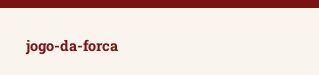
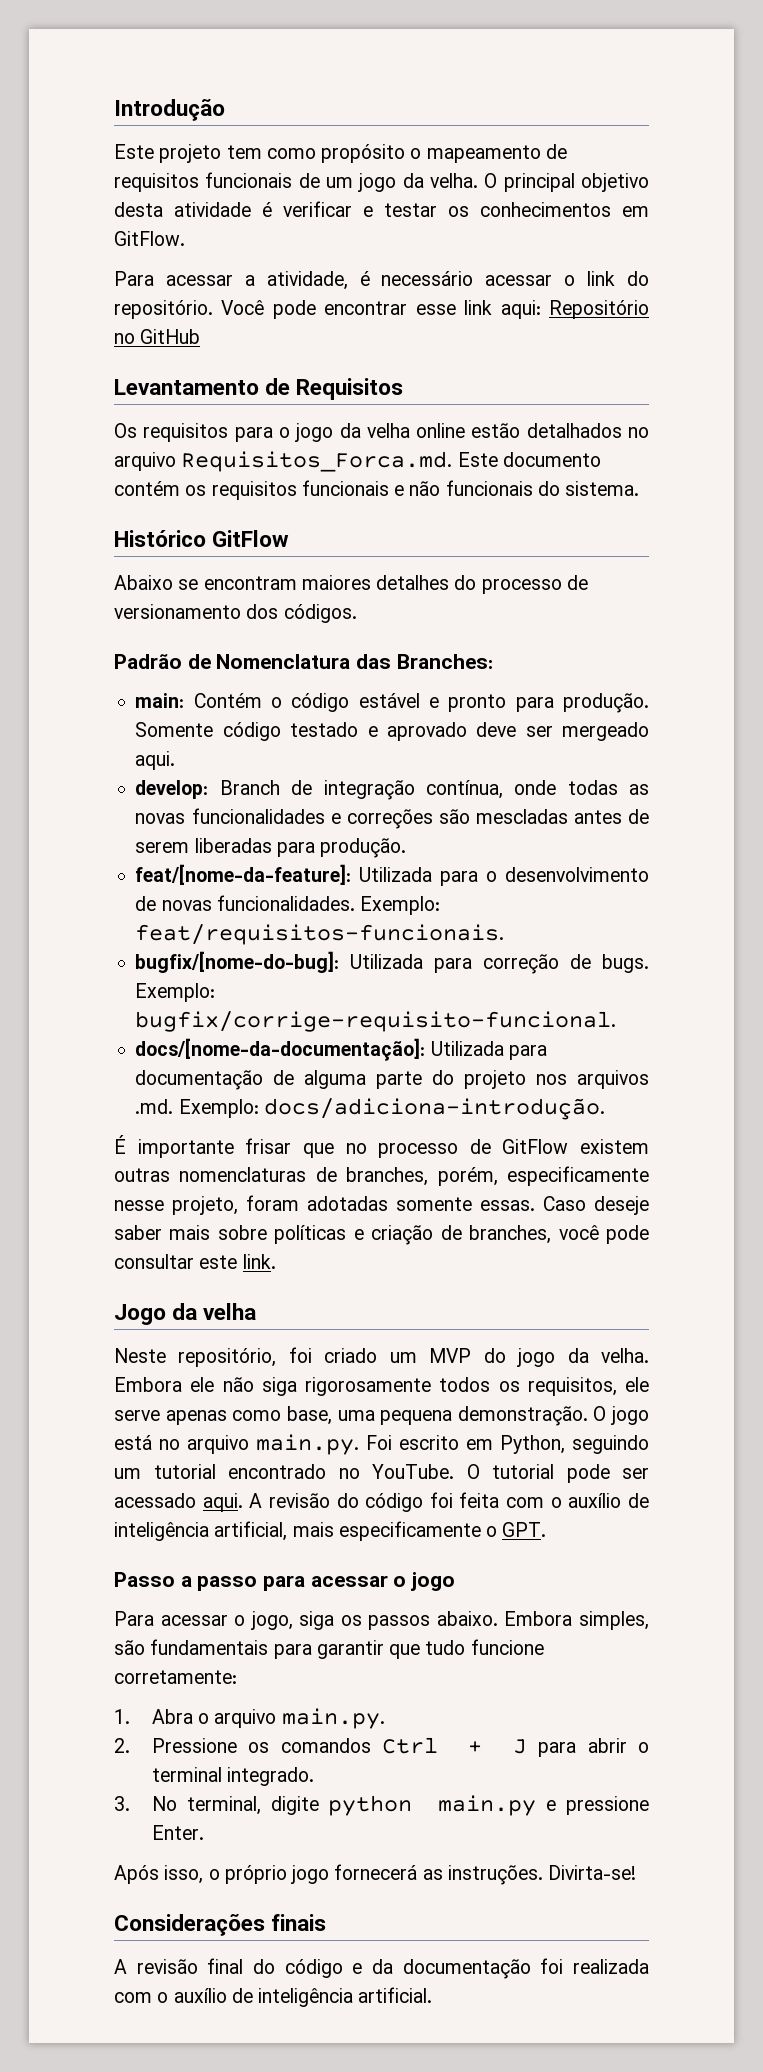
- jogo-da-forca
+ Introdução
+ Este projeto tem como propósito o mapeamento de requisitos funcionais de um jogo da velha. O principal objetivo desta atividade é verificar e testar os conhecimentos em GitFlow.
+ Para acessar a atividade, é necessário acessar o link do repositório. Você pode encontrar esse link aqui: Repositório no GitHub
+ Levantamento de Requisitos
+ Os requisitos para o jogo da velha online estão detalhados no arquivo Requisitos_Forca.md. Este documento contém os requisitos funcionais e não funcionais do sistema.
+ Histórico GitFlow
+ Abaixo se encontram maiores detalhes do processo de versionamento dos códigos.
+ Padrão de Nomenclatura das Branches:
+ main: Contém o código estável e pronto para produção. Somente código testado e aprovado deve ser mergeado aqui.
+ develop: Branch de integração contínua, onde todas as novas funcionalidades e correções são mescladas antes de serem liberadas para produção.
+ feat/[nome-da-feature]: Utilizada para o desenvolvimento de novas funcionalidades. Exemplo: feat/requisitos-funcionais.
+ bugfix/[nome-do-bug]: Utilizada para correção de bugs. Exemplo: bugfix/corrige-requisito-funcional.
+ docs/[nome-da-documentação]: Utilizada para documentação de alguma parte do projeto nos arquivos .md. Exemplo: docs/adiciona-introdução.
+ É importante frisar que no processo de GitFlow existem outras nomenclaturas de branches, porém, especificamente nesse projeto, foram adotadas somente essas. Caso deseje saber mais sobre políticas e criação de branches, você pode consultar este link.
+ Jogo da velha
+ Neste repositório, foi criado um MVP do jogo da velha. Embora ele não siga rigorosamente todos os requisitos, ele serve apenas como base, uma pequena demonstração. O jogo está no arquivo main.py. Foi escrito em Python, seguindo um tutorial encontrado no YouTube. O tutorial pode ser acessado aqui. A revisão do código foi feita com o auxílio de inteligência artificial, mais especificamente o GPT.
+ Passo a passo para acessar o jogo
+ Para acessar o jogo, siga os passos abaixo. Embora simples, são fundamentais para garantir que tudo funcione corretamente:
+ 1. Abra o arquivo main.py.
+ 2. Pressione os comandos Ctrl + J para abrir o terminal integrado.
+ 3. No terminal, digite python main.py e pressione Enter.
+ Após isso, o próprio jogo fornecerá as instruções. Divirta-se!
+ Considerações finais
+ A revisão final do código e da documentação foi realizada com o auxílio de inteligência artificial.

